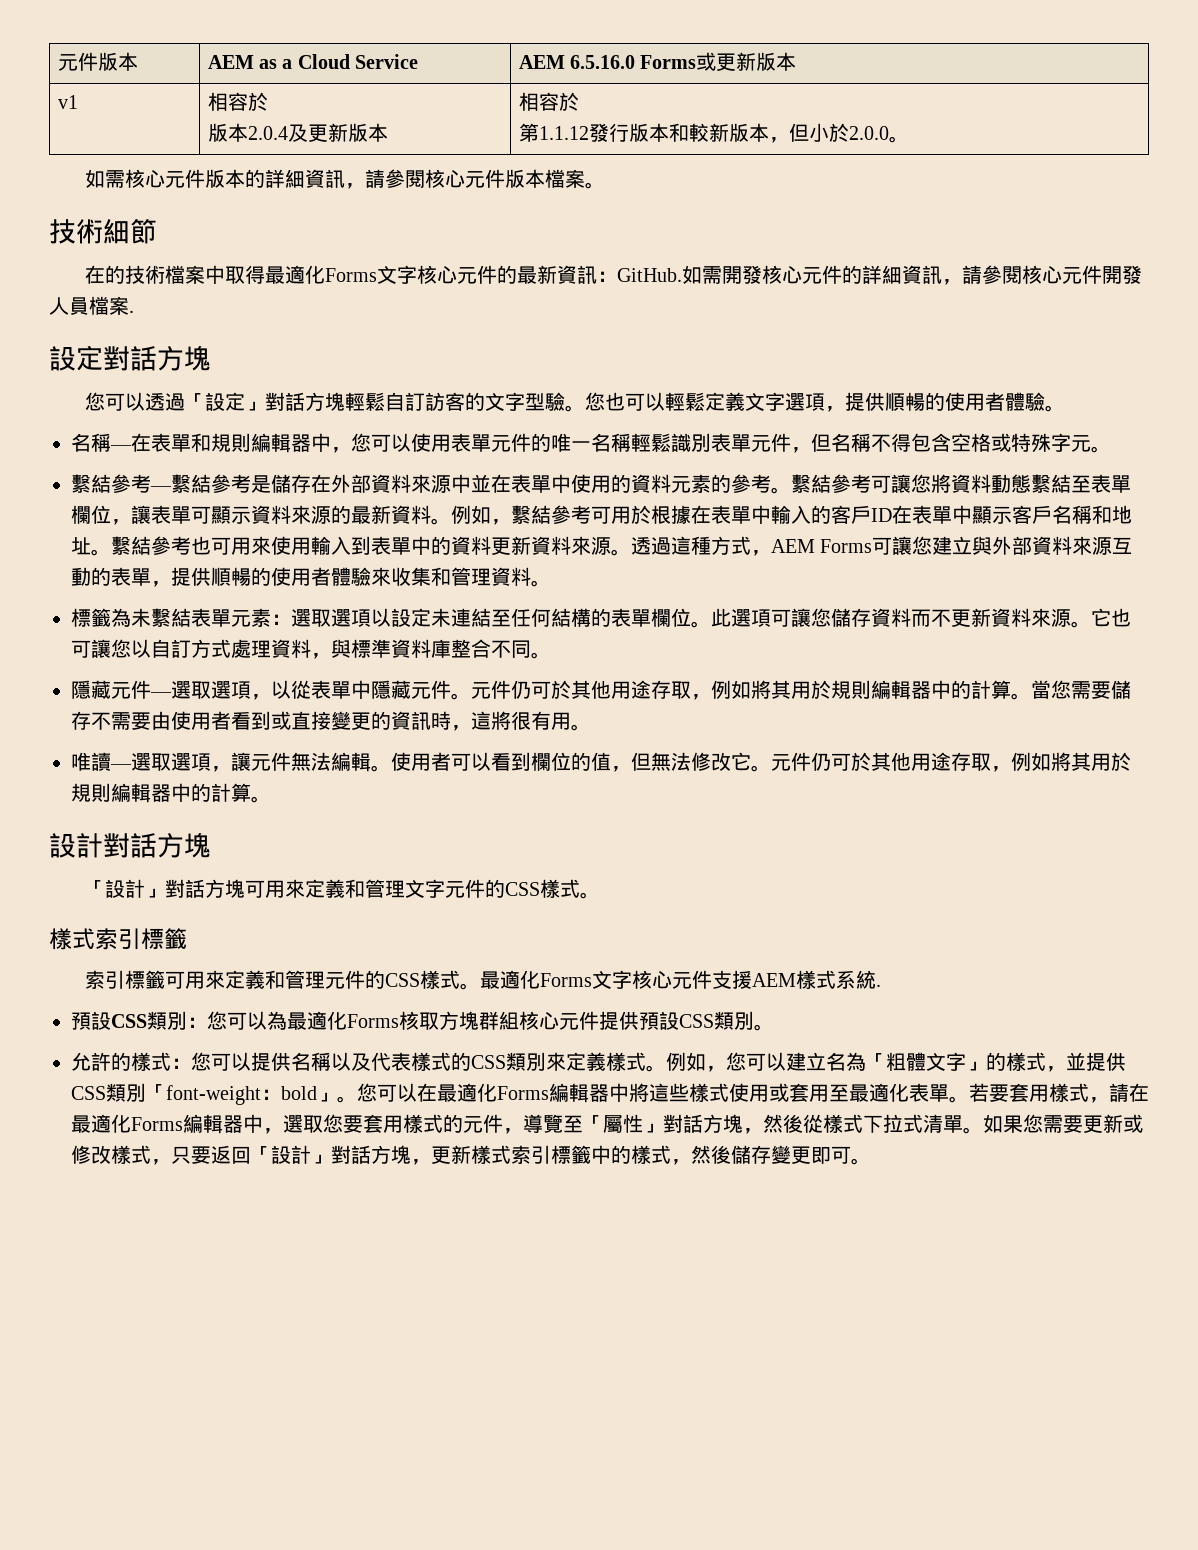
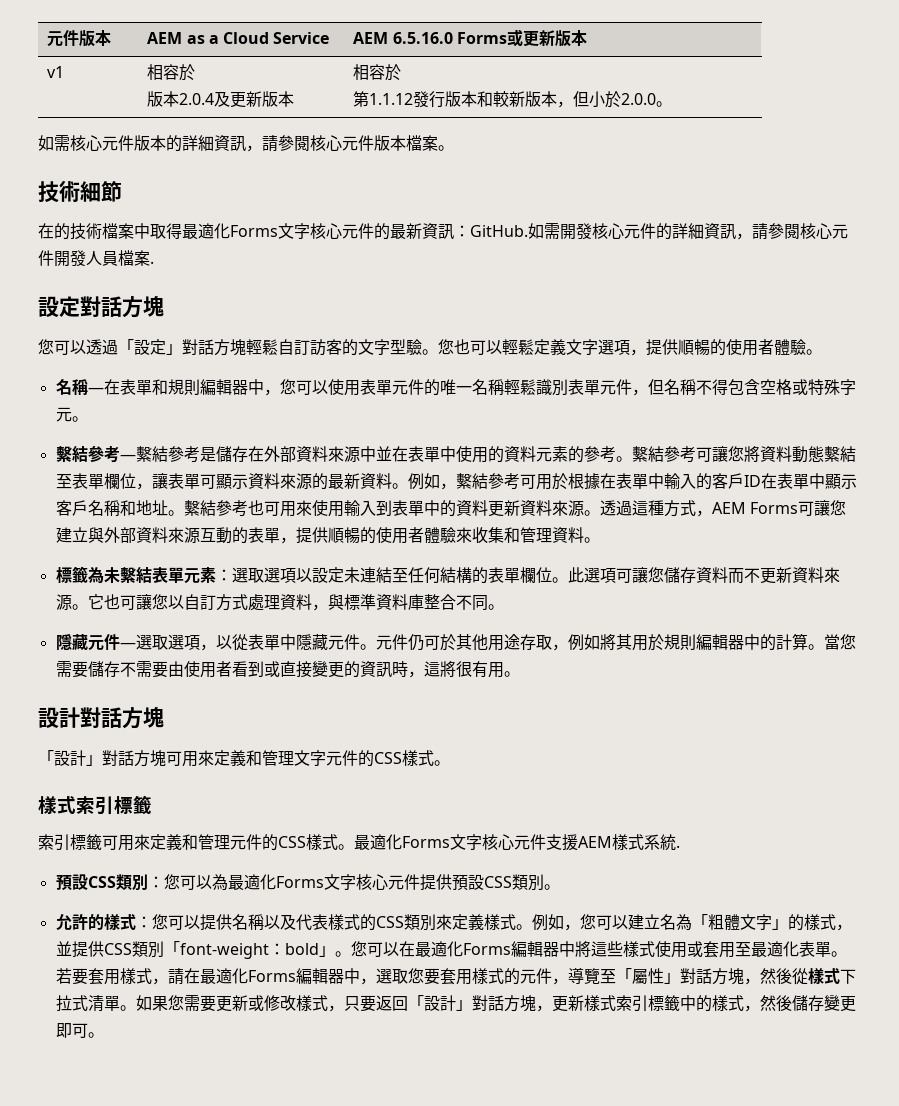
- 唯讀—選取選項，讓元件無法編輯。使用者可以看到欄位的值，但無法修改它。元件仍可於其他用途存取，例如將其用於規則編輯器中的計算。
- 預設CSS類別：您可以為最適化Forms核取方塊群組核心元件提供預設CSS類別。
+ 預設CSS類別：您可以為最適化Forms文字核心元件提供預設CSS類別。

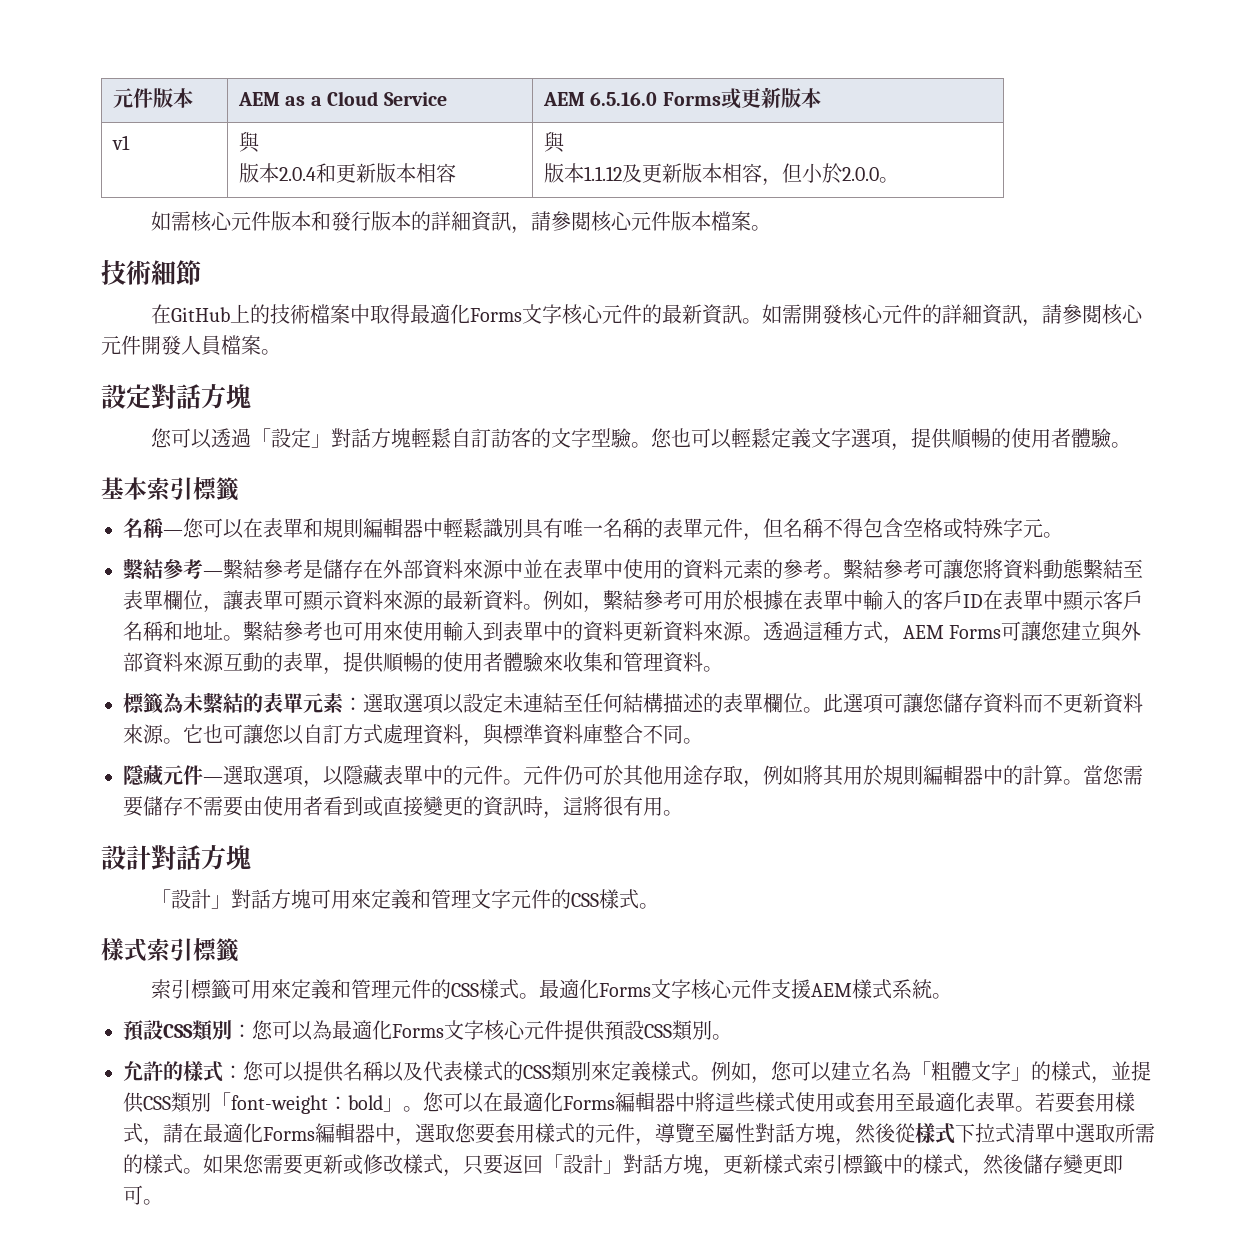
- v1 | 相容於
- 版本2.0.4及更新版本 | 相容於
- 第1.1.12發行版本和較新版本，但小於2.0.0。
+ v1 | 與
+ 版本2.0.4和更新版本相容 | 與
+ 版本1.1.12及更新版本相容，但小於2.0.0。
- 如需核心元件版本的詳細資訊，請參閱核心元件版本檔案。
+ 如需核心元件版本和發行版本的詳細資訊，請參閱核心元件版本檔案。
- 在的技術檔案中取得最適化Forms文字核心元件的最新資訊：GitHub.
+ 在GitHub上的技術檔案中取得最適化Forms文字核心元件的最新資訊。
- 如需開發核心元件的詳細資訊，請參閱核心元件開發人員檔案.
+ 如需開發核心元件的詳細資訊，請參閱核心元件開發人員檔案。
+ 基本索引標籤
- 名稱—在表單和規則編輯器中，您可以使用表單元件的唯一名稱輕鬆識別表單元件，但名稱不得包含空格或特殊字元。
+ 名稱—您可以在表單和規則編輯器中輕鬆識別具有唯一名稱的表單元件，但名稱不得包含空格或特殊字元。
- 標籤為未繫結表單元素：選取選項以設定未連結至任何結構的表單欄位。
+ 標籤為未繫結的表單元素：選取選項以設定未連結至任何結構描述的表單欄位。
- 隱藏元件—選取選項，以從表單中隱藏元件。
+ 隱藏元件—選取選項，以隱藏表單中的元件。
- 最適化Forms文字核心元件支援AEM樣式系統.
+ 最適化Forms文字核心元件支援AEM樣式系統。
- 若要套用樣式，請在最適化Forms編輯器中，選取您要套用樣式的元件，導覽至「屬性」對話方塊，然後從樣式下拉式清單。
+ 若要套用樣式，請在最適化Forms編輯器中，選取您要套用樣式的元件，導覽至屬性對話方塊，然後從樣式下拉式清單中選取所需的樣式。

